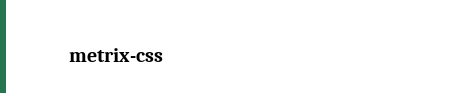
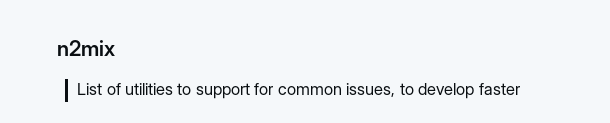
- metrix-css
+ n2mix
+ List of utilities to support for common issues, to develop faster

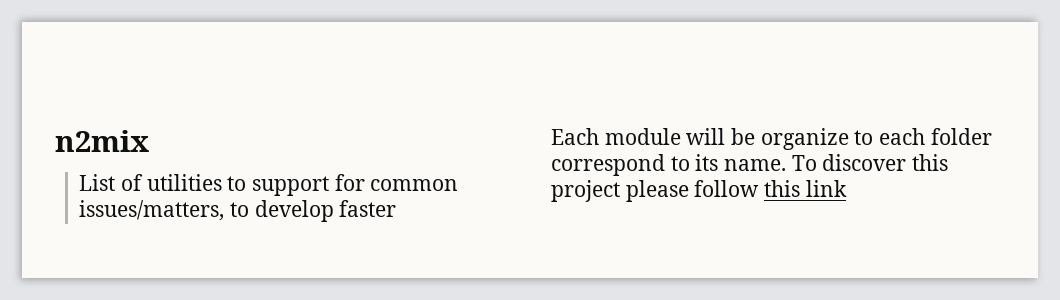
- List of utilities to support for common issues, to develop faster
+ List of utilities to support for common issues/matters, to develop faster
+ Each module will be organize to each folder correspond to its name. To discover this project please follow this link

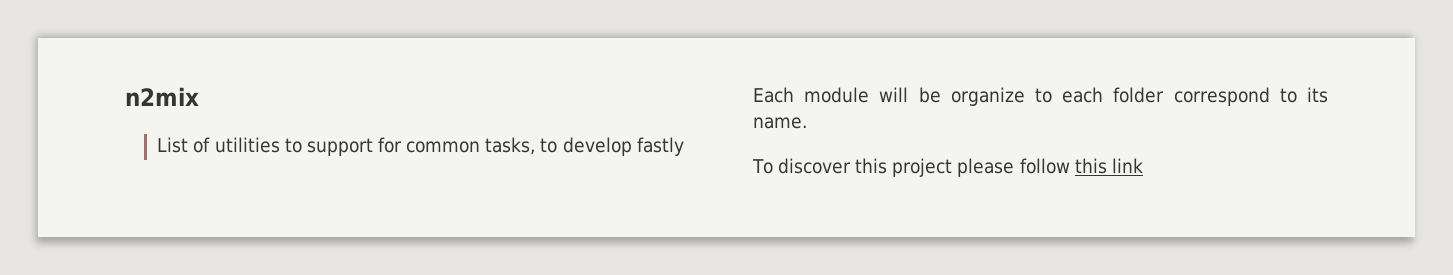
- List of utilities to support for common issues/matters, to develop faster
+ List of utilities to support for common tasks, to develop fastly
- Each module will be organize to each folder correspond to its name. To discover this project please follow this link
+ Each module will be organize to each folder correspond to its name.
+ To discover this project please follow this link

